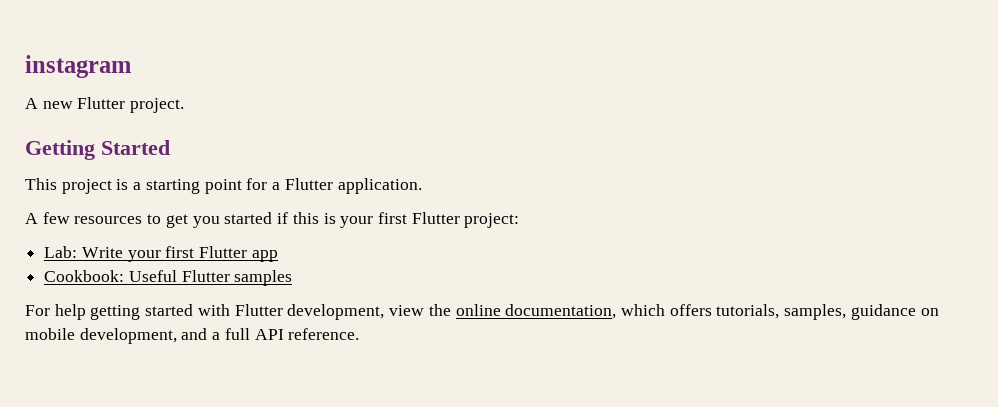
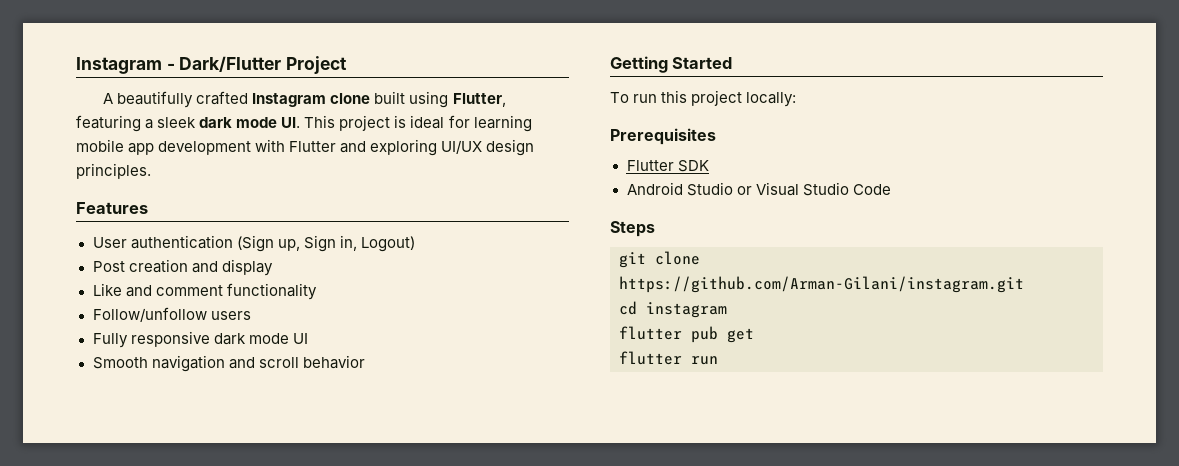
- instagram
- A new Flutter project.
+ Instagram - Dark/Flutter Project
+ A beautifully crafted Instagram clone built using Flutter, featuring a sleek dark mode UI. This project is ideal for learning mobile app development with Flutter and exploring UI/UX design principles.
+ Features
+ User authentication (Sign up, Sign in, Logout)
+ Post creation and display
+ Like and comment functionality
+ Follow/unfollow users
+ Fully responsive dark mode UI
+ Smooth navigation and scroll behavior
  Getting Started
- This project is a starting point for a Flutter application.
- A few resources to get you started if this is your first Flutter project:
- Lab: Write your first Flutter app
- Cookbook: Useful Flutter samples
- For help getting started with Flutter development, view the online documentation, which offers tutorials, samples, guidance on mobile development, and a full API reference.
+ To run this project locally:
+ Prerequisites
+ Flutter SDK
+ Android Studio or Visual Studio Code
+ Steps
+ git clone https://github.com/Arman-Gilani/instagram.git
+ cd instagram
+ flutter pub get
+ flutter run

